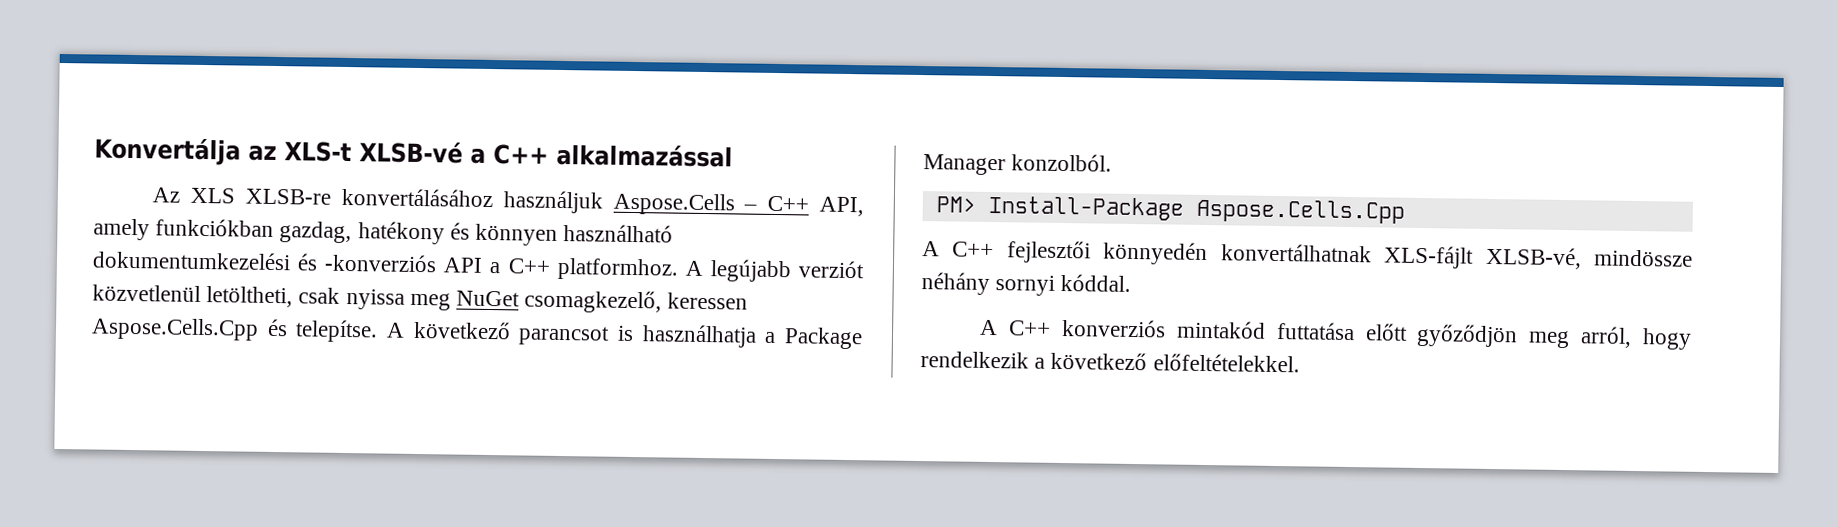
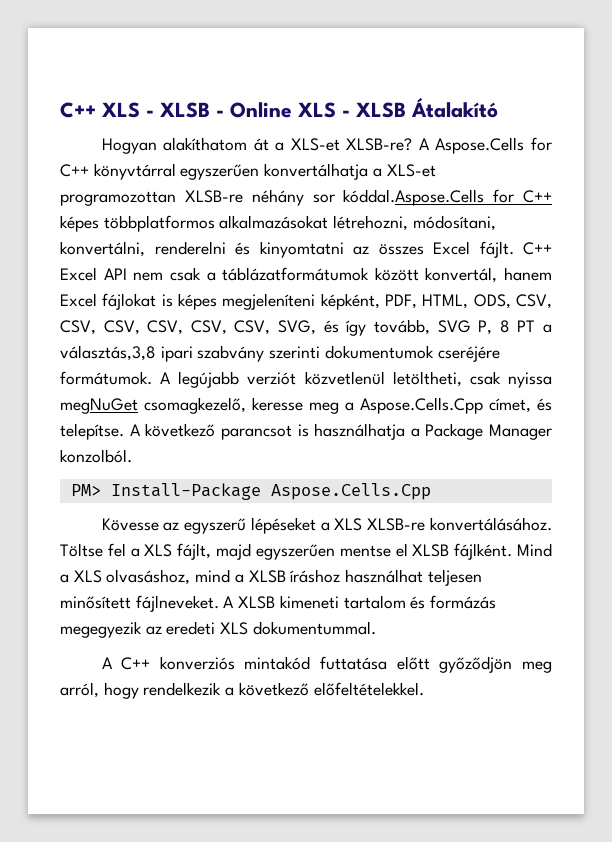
- Konvertálja az XLS-t XLSB-vé a C++ alkalmazással
- Az XLS XLSB-re konvertálásához használjuk Aspose.Cells – C++ API, amely funkciókban gazdag, hatékony és könnyen használható dokumentumkezelési és -konverziós API a C++ platformhoz.
+ C++ XLS - XLSB - Online XLS - XLSB Átalakító
+ Hogyan alakíthatom át a XLS-et XLSB-re? A Aspose.Cells for C++ könyvtárral egyszerűen konvertálhatja a XLS-et programozottan XLSB-re néhány sor kóddal.Aspose.Cells for C++ képes többplatformos alkalmazásokat létrehozni, módosítani, konvertálni, renderelni és kinyomtatni az összes Excel fájlt. C++ Excel API nem csak a táblázatformátumok között konvertál, hanem Excel fájlokat is képes megjeleníteni képként, PDF, HTML, ODS, CSV, CSV, CSV, CSV, CSV, CSV, SVG, és így tovább, SVG P, 8 PT a választás,3,8 ipari szabvány szerinti dokumentumok cseréjére formátumok.
- A legújabb verziót közvetlenül letöltheti, csak nyissa meg NuGet csomagkezelő, keressen Aspose.Cells.Cpp és telepítse.
+ A legújabb verziót közvetlenül letöltheti, csak nyissa megNuGet csomagkezelő, keresse meg a Aspose.Cells.Cpp címet, és telepítse.
- A C++ fejlesztői könnyedén konvertálhatnak XLS-fájlt XLSB-vé, mindössze néhány sornyi kóddal.
+ Kövesse az egyszerű lépéseket a XLS XLSB-re konvertálásához. Töltse fel a XLS fájlt, majd egyszerűen mentse el XLSB fájlként. Mind a XLS olvasáshoz, mind a XLSB íráshoz használhat teljesen minősített fájlneveket. A XLSB kimeneti tartalom és formázás megegyezik az eredeti XLS dokumentummal.

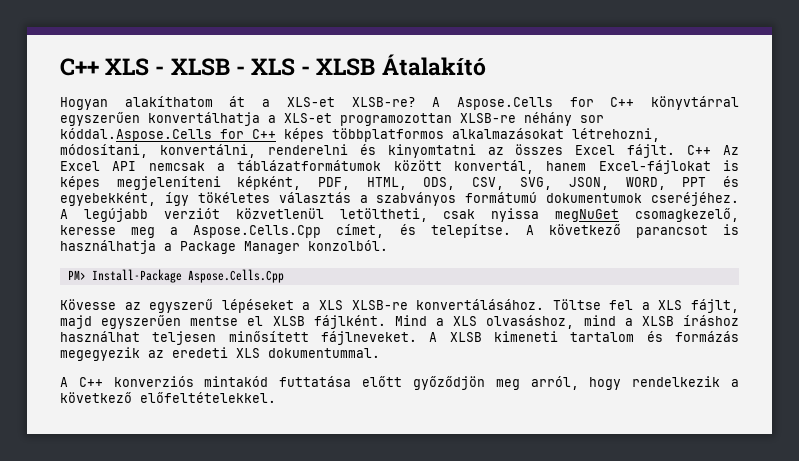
- C++ XLS - XLSB - Online XLS - XLSB Átalakító
+ C++ XLS - XLSB - XLS - XLSB Átalakító
- C++ Excel API nem csak a táblázatformátumok között konvertál, hanem Excel fájlokat is képes megjeleníteni képként, PDF, HTML, ODS, CSV, CSV, CSV, CSV, CSV, CSV, SVG, és így tovább, SVG P, 8 PT a választás,3,8 ipari szabvány szerinti dokumentumok cseréjére formátumok.
+ C++ Az Excel API nemcsak a táblázatformátumok között konvertál, hanem Excel-fájlokat is képes megjeleníteni képként, PDF, HTML, ODS, CSV, SVG, JSON, WORD, PPT és egyebekként, így tökéletes választás a szabványos formátumú dokumentumok cseréjéhez.

